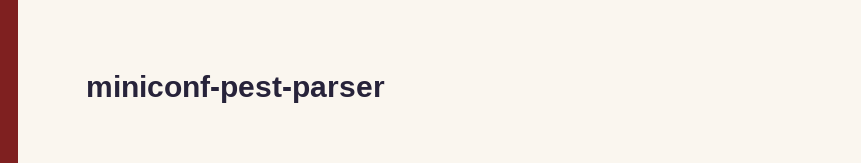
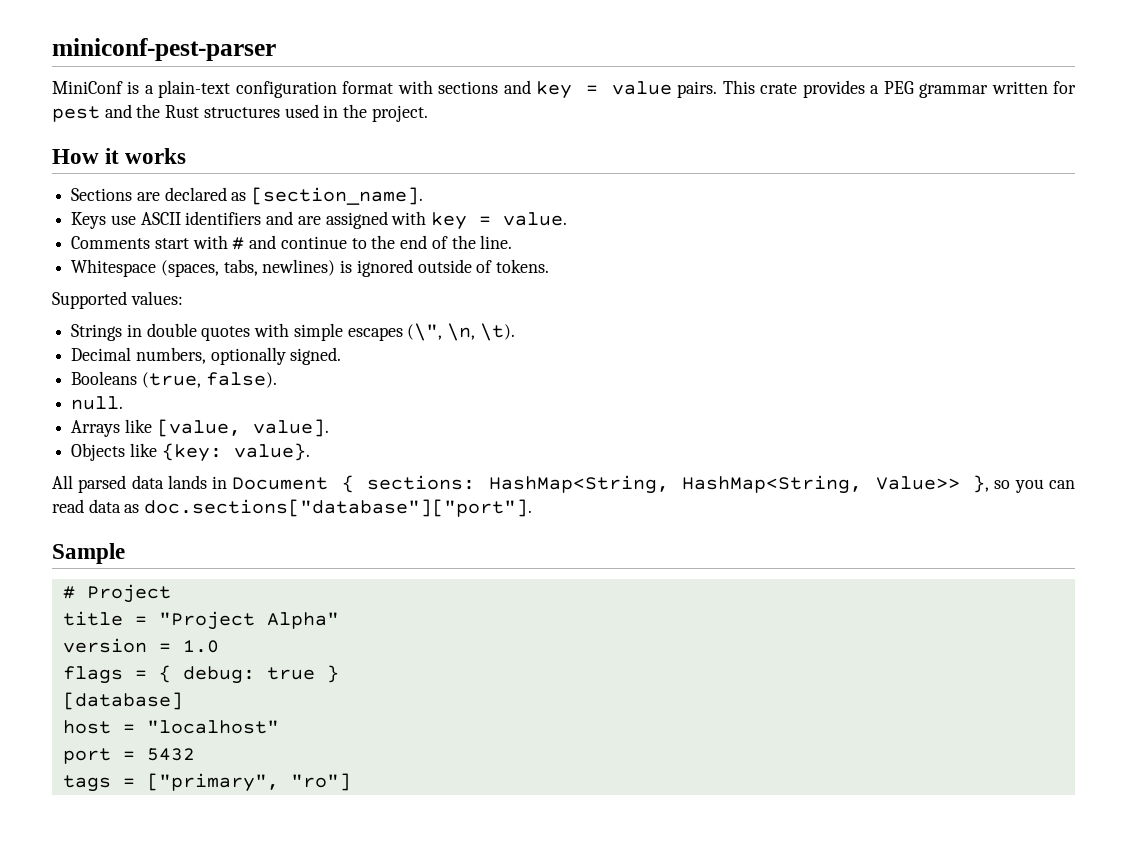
+ MiniConf is a plain-text configuration format with sections and key = value pairs. This crate provides a PEG grammar written for pest and the Rust structures used in the project.
+ How it works
+ Sections are declared as [section_name].
+ Keys use ASCII identifiers and are assigned with key = value.
+ Comments start with # and continue to the end of the line.
+ Whitespace (spaces, tabs, newlines) is ignored outside of tokens.
+ Supported values:
+ Strings in double quotes with simple escapes (\", \n, \t).
+ Decimal numbers, optionally signed.
+ Booleans (true, false).
+ null.
+ Arrays like [value, value].
+ Objects like {key: value}.
+ All parsed data lands in Document { sections: HashMap<String, HashMap<String, Value>> }, so you can read data as doc.sections["database"]["port"].
+ Sample
+ # Project
+ title = "Project Alpha"
+ version = 1.0
+ flags = { debug: true }
+ [database]
+ host = "localhost"
+ port = 5432
+ tags = ["primary", "ro"]

